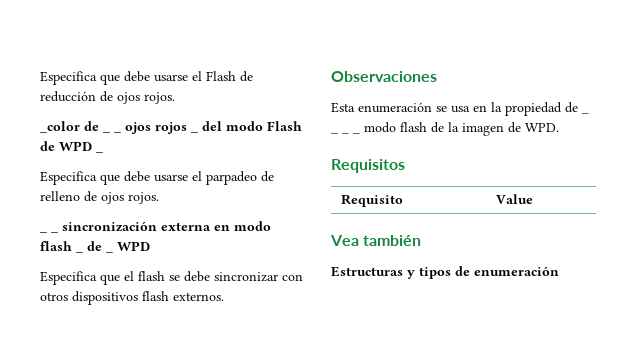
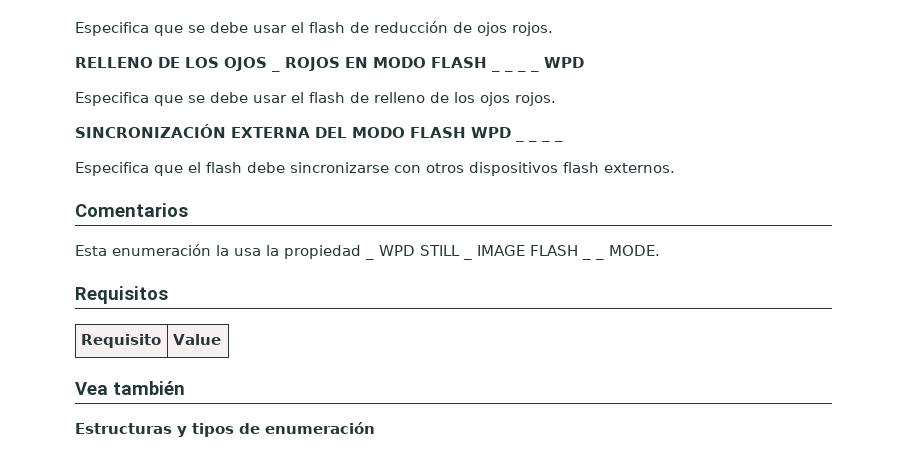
- Especifica que debe usarse el Flash de reducción de ojos rojos.
+ Especifica que se debe usar el flash de reducción de ojos rojos.
- _color de _ _ ojos rojos _ del modo Flash de WPD _
- Especifica que debe usarse el parpadeo de relleno de ojos rojos.
- _ _ sincronización externa en modo flash _ de _ WPD
- Especifica que el flash se debe sincronizar con otros dispositivos flash externos.
+ RELLENO DE LOS OJOS _ ROJOS EN MODO FLASH _ _ _ _ WPD
+ Especifica que se debe usar el flash de relleno de los ojos rojos.
+ SINCRONIZACIÓN EXTERNA DEL MODO FLASH WPD _ _ _ _
+ Especifica que el flash debe sincronizarse con otros dispositivos flash externos.
- Observaciones
+ Comentarios
- Esta enumeración se usa en la propiedad de _ _ _ _ modo flash de la imagen de WPD.
+ Esta enumeración la usa la propiedad _ WPD STILL _ IMAGE FLASH _ _ MODE.

